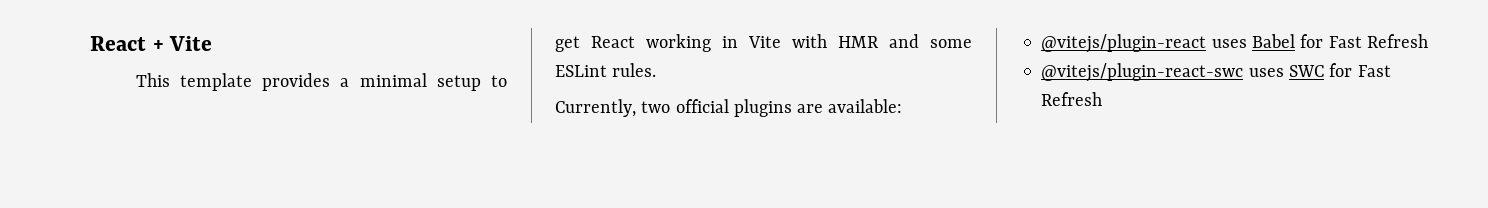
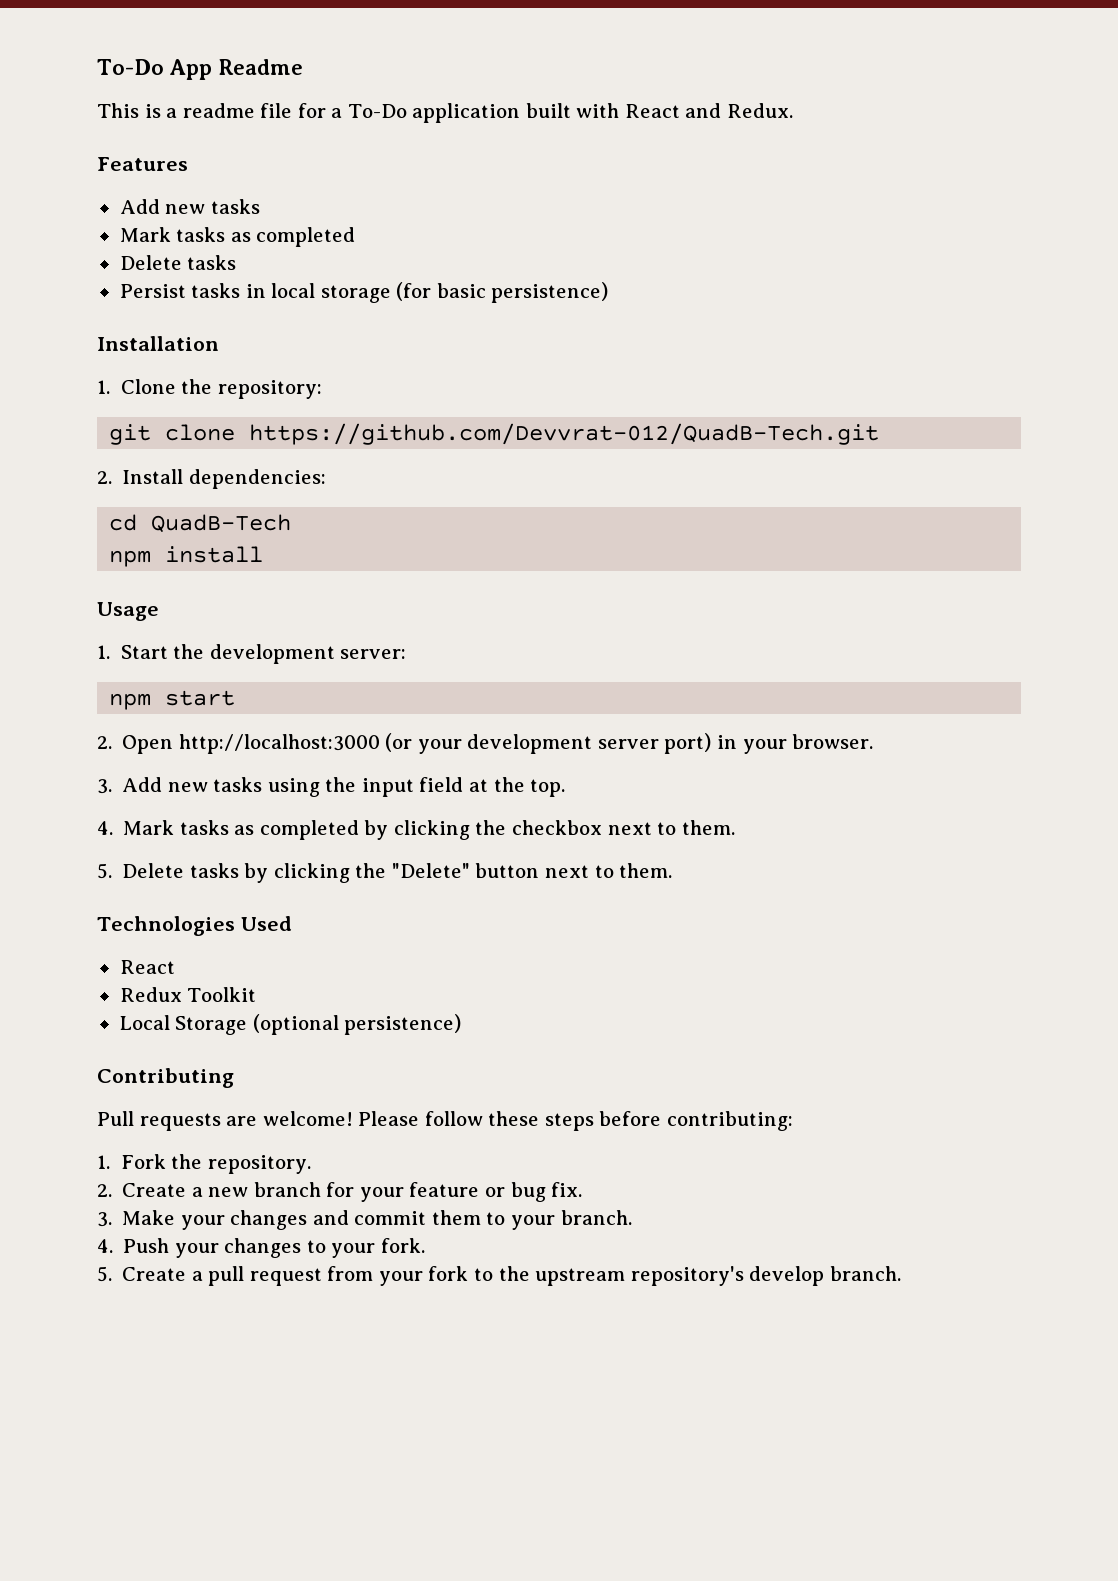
- React + Vite
- This template provides a minimal setup to get React working in Vite with HMR and some ESLint rules.
- Currently, two official plugins are available:
- @vitejs/plugin-react uses Babel for Fast Refresh
- @vitejs/plugin-react-swc uses SWC for Fast Refresh
+ To-Do App Readme
+ This is a readme file for a To-Do application built with React and Redux.
+ Features
+ Add new tasks
+ Mark tasks as completed
+ Delete tasks
+ Persist tasks in local storage (for basic persistence)
+ Installation
+ 1. Clone the repository:
+ git clone https://github.com/Devvrat-012/QuadB-Tech.git
+ 2. Install dependencies:
+ cd QuadB-Tech
+ npm install
+ Usage
+ 1. Start the development server:
+ npm start
+ 2. Open http://localhost:3000 (or your development server port) in your browser.
+ 3. Add new tasks using the input field at the top.
+ 4. Mark tasks as completed by clicking the checkbox next to them.
+ 5. Delete tasks by clicking the "Delete" button next to them.
+ Technologies Used
+ React
+ Redux Toolkit
+ Local Storage (optional persistence)
+ Contributing
+ Pull requests are welcome! Please follow these steps before contributing:
+ 1. Fork the repository.
+ 2. Create a new branch for your feature or bug fix.
+ 3. Make your changes and commit them to your branch.
+ 4. Push your changes to your fork.
+ 5. Create a pull request from your fork to the upstream repository's develop branch.

